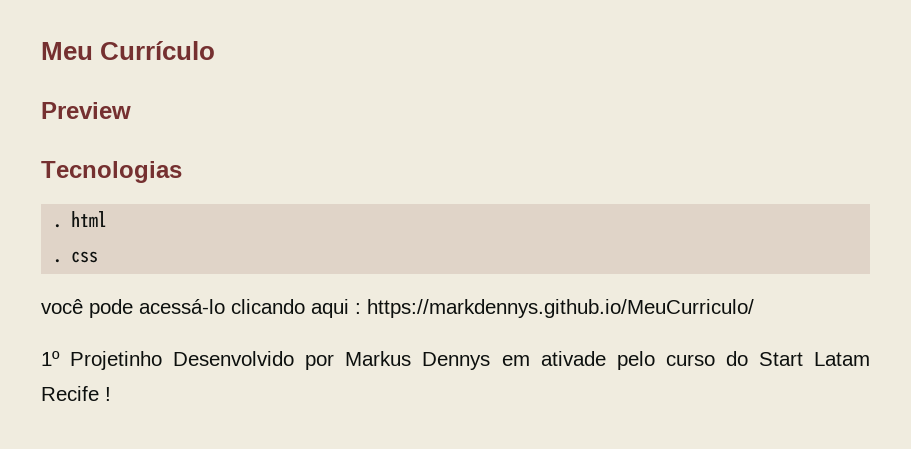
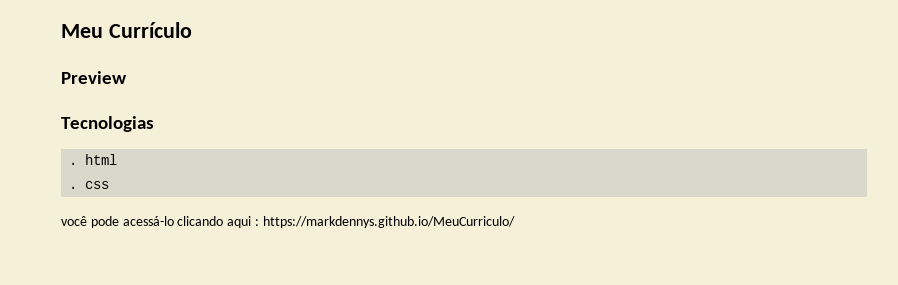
- 1º Projetinho Desenvolvido por Markus Dennys em ativade pelo curso do Start Latam Recife !

